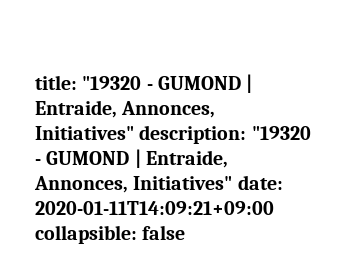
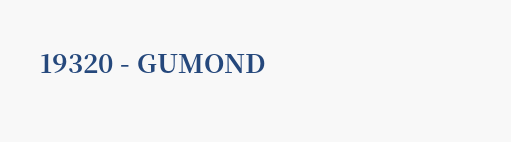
- title: "19320 - GUMOND | Entraide, Annonces, Initiatives" description: "19320 - GUMOND | Entraide, Annonces, Initiatives" date: 2020-01-11T14:09:21+09:00 collapsible: false
+ 19320 - GUMOND

